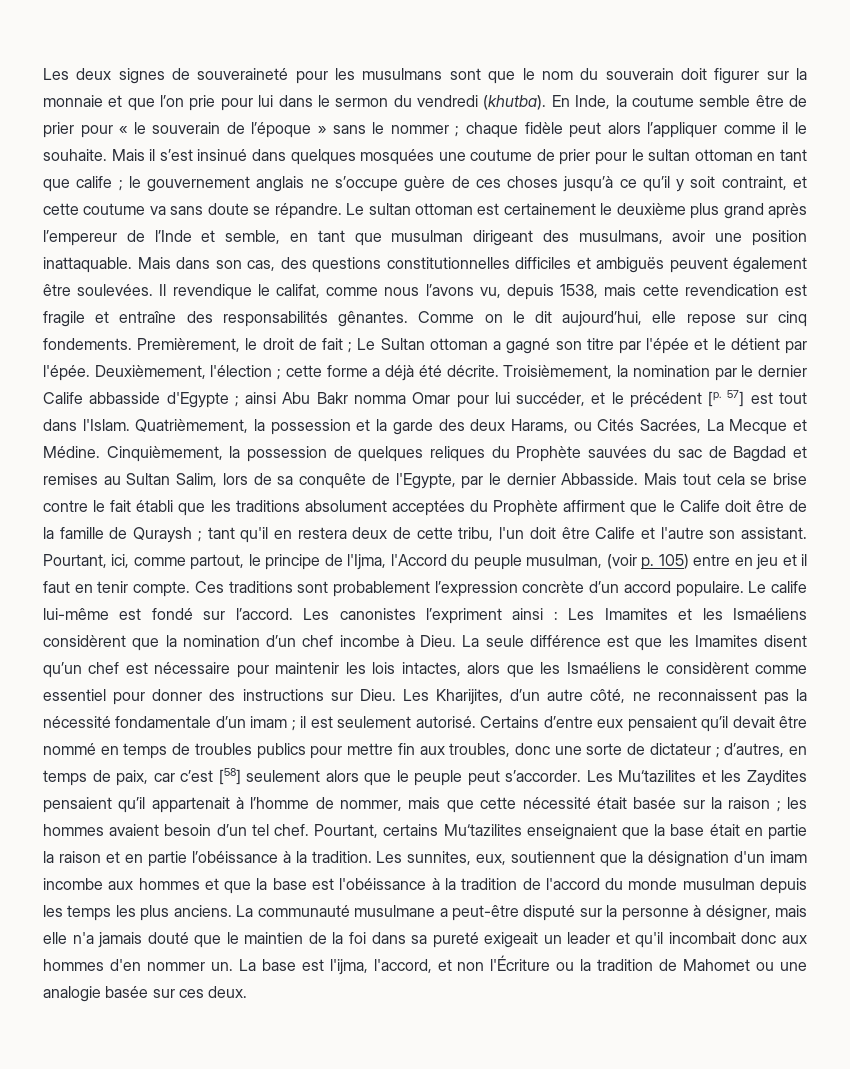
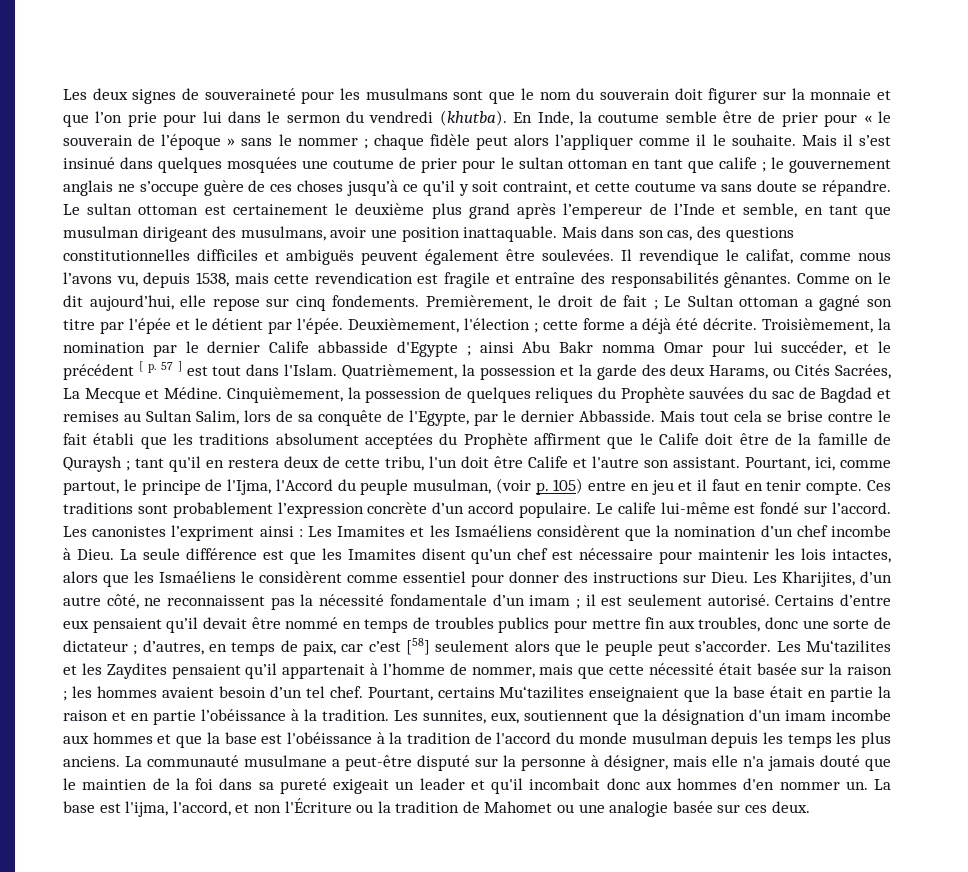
- Troisièmement, la nomination par le dernier Calife abbasside d'Egypte ; ainsi Abu Bakr nomma Omar pour lui succéder, et le précédent [p. 57] est tout dans l'Islam.
+ Troisièmement, la nomination par le dernier Calife abbasside d'Egypte ; ainsi Abu Bakr nomma Omar pour lui succéder, et le précédent [ p. 57 ] est tout dans l'Islam.

